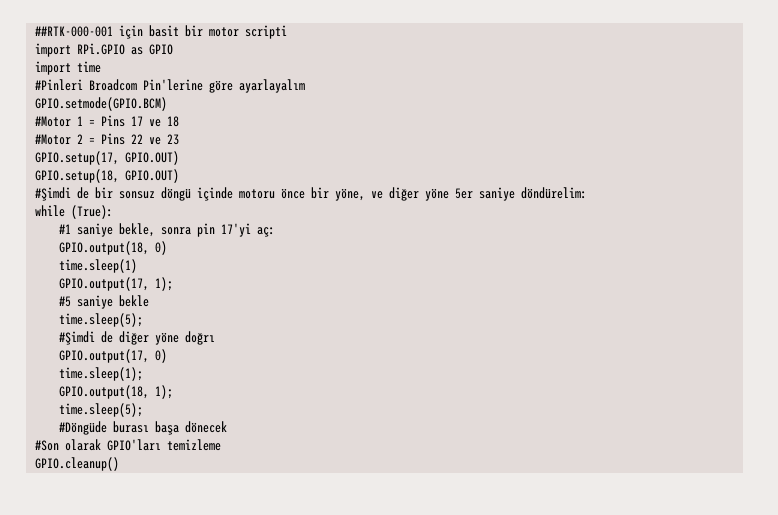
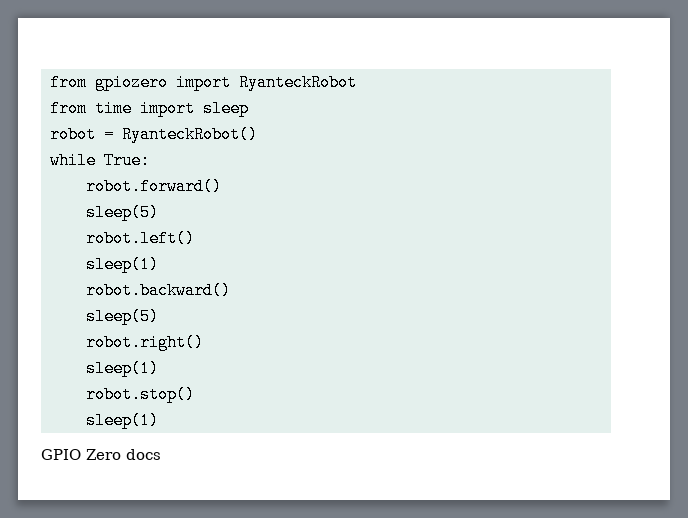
- ##RTK-000-001 için basit bir motor scripti
- import RPi.GPIO as GPIO
- import time
- #Pinleri Broadcom Pin'lerine göre ayarlayalım
- GPIO.setmode(GPIO.BCM)
- #Motor 1 = Pins 17 ve 18
- #Motor 2 = Pins 22 ve 23
- GPIO.setup(17, GPIO.OUT)
- GPIO.setup(18, GPIO.OUT)
- #Şimdi de bir sonsuz döngü içinde motoru önce bir yöne, ve diğer yöne 5er saniye döndürelim:
- while (True):
- #1 saniye bekle, sonra pin 17'yi aç:
- GPIO.output(18, 0)
- time.sleep(1)
- GPIO.output(17, 1);
- #5 saniye bekle
- time.sleep(5);
- #Şimdi de diğer yöne doğrı
- GPIO.output(17, 0)
- time.sleep(1);
- GPIO.output(18, 1);
- time.sleep(5);
- #Döngüde burası başa dönecek
- #Son olarak GPIO'ları temizleme
- GPIO.cleanup()
+ from gpiozero import RyanteckRobot
+ from time import sleep
+ robot = RyanteckRobot()
+ while True:
+ robot.forward()
+ sleep(5)
+ robot.left()
+ sleep(1)
+ robot.backward()
+ sleep(5)
+ robot.right()
+ sleep(1)
+ robot.stop()
+ sleep(1)
+ GPIO Zero docs

